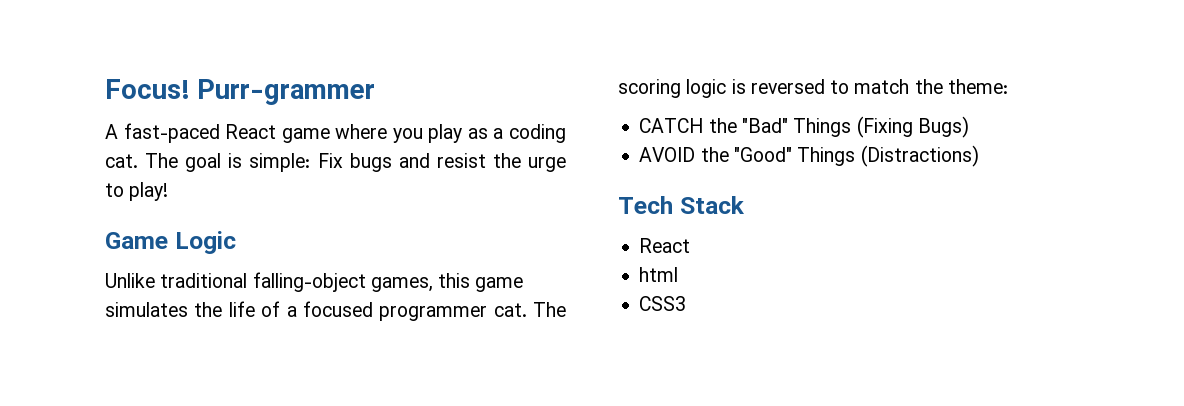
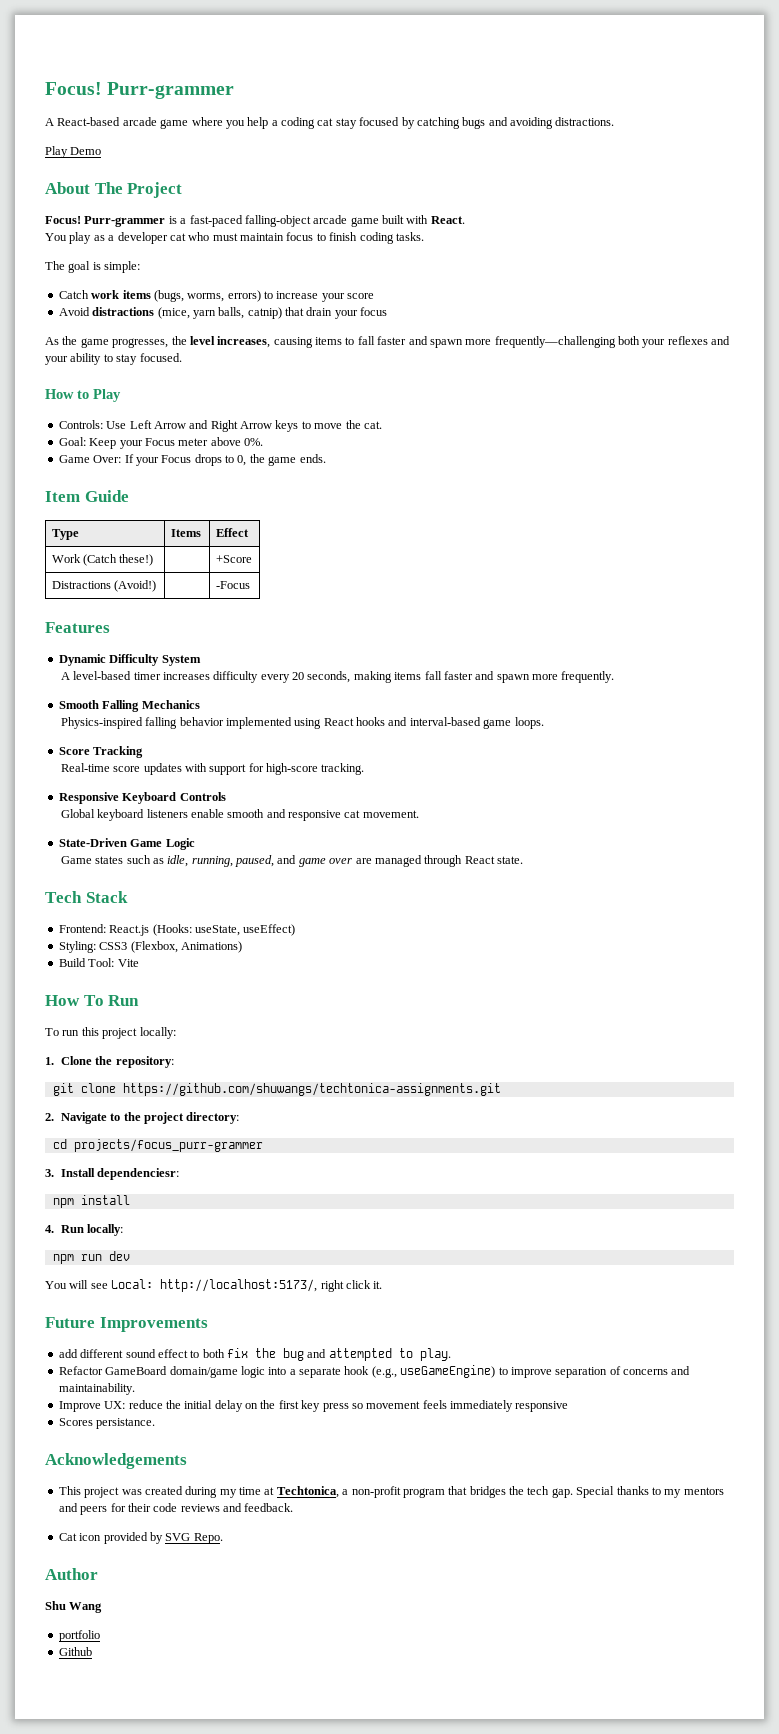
- A fast-paced React game where you play as a coding cat. The goal is simple: Fix bugs and resist the urge to play!
- Game Logic
- Unlike traditional falling-object games, this game simulates the life of a focused programmer cat. The scoring logic is reversed to match the theme:
- CATCH the "Bad" Things (Fixing Bugs)
- AVOID the "Good" Things (Distractions)
+ A React-based arcade game where you help a coding cat stay focused by catching bugs and avoiding distractions.
+ Play Demo
+ About The Project
+ Focus! Purr-grammer is a fast-paced falling-object arcade game built with React.
+ You play as a developer cat who must maintain focus to finish coding tasks.
+ The goal is simple:
+ Catch work items (bugs, worms, errors) to increase your score
+ Avoid distractions (mice, yarn balls, catnip) that drain your focus
+ As the game progresses, the level increases, causing items to fall faster and spawn more frequently—challenging both your reflexes and your ability to stay focused.
+ How to Play
+ Controls: Use Left Arrow and Right Arrow keys to move the cat.
+ Goal: Keep your Focus meter above 0%.
+ Game Over: If your Focus drops to 0, the game ends.
+ Item Guide
+ Type | Items | Effect
+ Work (Catch these!) | | +Score
+ Distractions (Avoid!) | | -Focus
+ Features
+ Dynamic Difficulty System
+ A level-based timer increases difficulty every 20 seconds, making items fall faster and spawn more frequently.
+ Smooth Falling Mechanics
+ Physics-inspired falling behavior implemented using React hooks and interval-based game loops.
+ Score Tracking
+ Real-time score updates with support for high-score tracking.
+ Responsive Keyboard Controls
+ Global keyboard listeners enable smooth and responsive cat movement.
+ State-Driven Game Logic
+ Game states such as idle, running, paused, and game over are managed through React state.
  Tech Stack
- React
- html
- CSS3
+ Frontend: React.js (Hooks: useState, useEffect)
+ Styling: CSS3 (Flexbox, Animations)
+ Build Tool: Vite
+ How To Run
+ To run this project locally:
+ 1. Clone the repository:
+ git clone https://github.com/shuwangs/techtonica-assignments.git
+ 2. Navigate to the project directory:
+ cd projects/focus_purr-grammer
+ 3. Install dependenciesr:
+ npm install
+ 4. Run locally:
+ npm run dev
+ You will see Local: http://localhost:5173/, right click it.
+ Future Improvements
+ add different sound effect to both fix the bug and attempted to play.
+ Refactor GameBoard domain/game logic into a separate hook (e.g., useGameEngine) to improve separation of concerns and maintainability.
+ Improve UX: reduce the initial delay on the first key press so movement feels immediately responsive
+ Scores persistance.
+ Acknowledgements
+ This project was created during my time at Techtonica, a non-profit program that bridges the tech gap. Special thanks to my mentors and peers for their code reviews and feedback.
+ Cat icon provided by SVG Repo.
+ Author
+ Shu Wang
+ portfolio
+ Github

